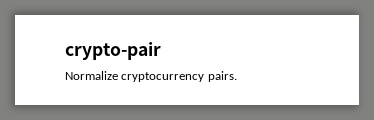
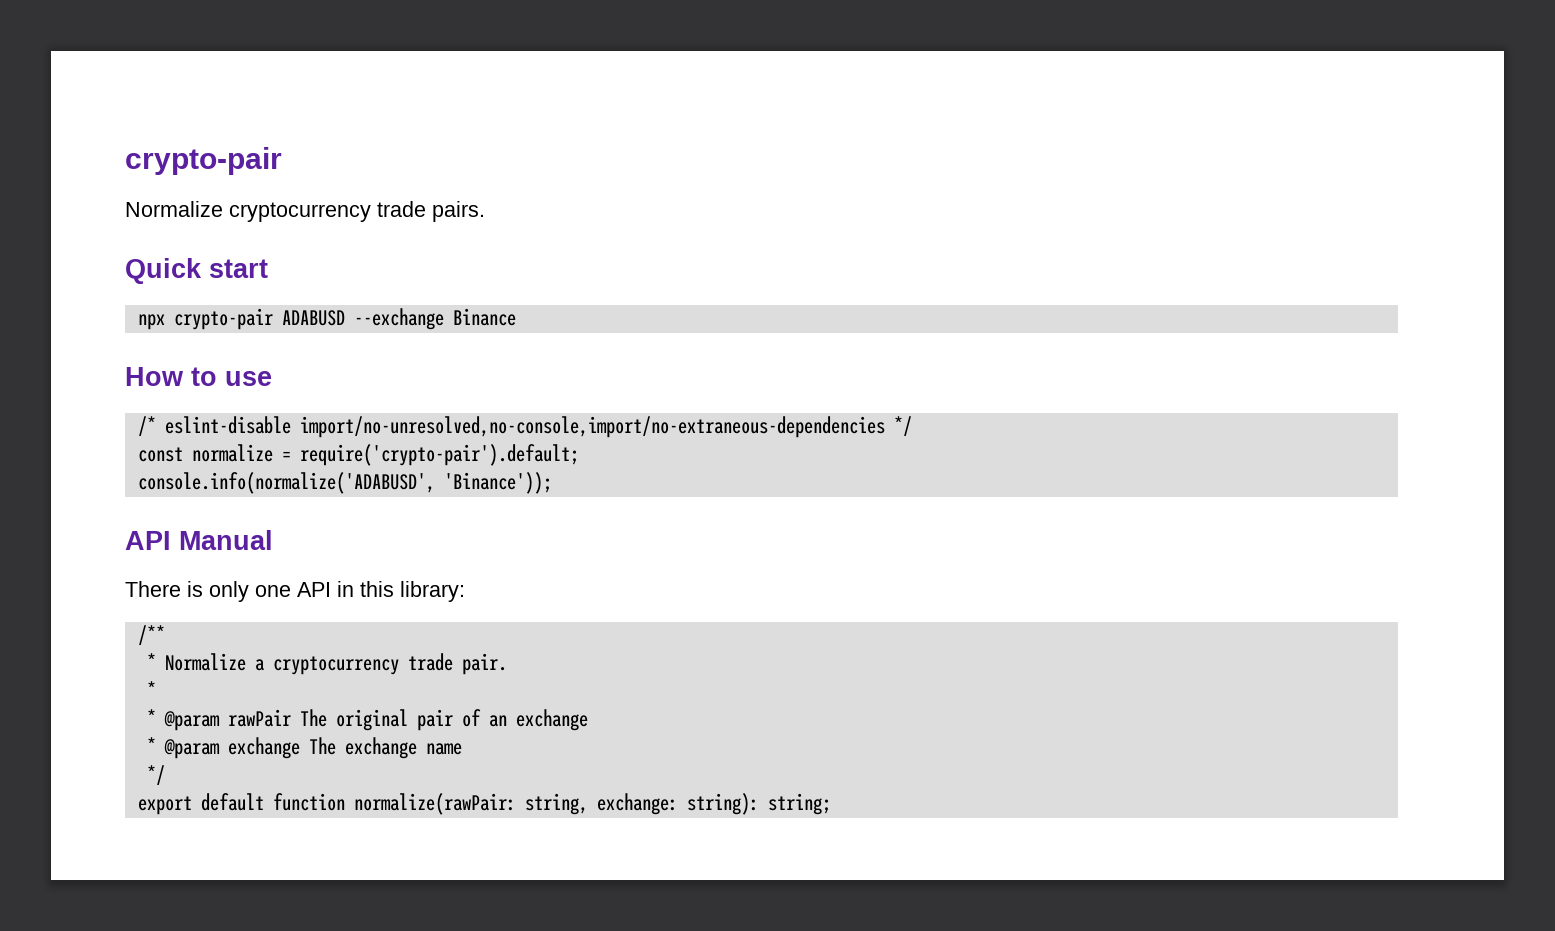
- Normalize cryptocurrency pairs.
+ Normalize cryptocurrency trade pairs.
+ Quick start
+ npx crypto-pair ADABUSD --exchange Binance
+ How to use
+ /* eslint-disable import/no-unresolved,no-console,import/no-extraneous-dependencies */
+ const normalize = require('crypto-pair').default;
+ console.info(normalize('ADABUSD', 'Binance'));
+ API Manual
+ There is only one API in this library:
+ /**
+ * Normalize a cryptocurrency trade pair.
+ *
+ * @param rawPair The original pair of an exchange
+ * @param exchange The exchange name
+ */
+ export default function normalize(rawPair: string, exchange: string): string;

